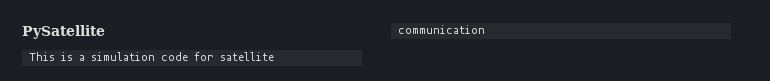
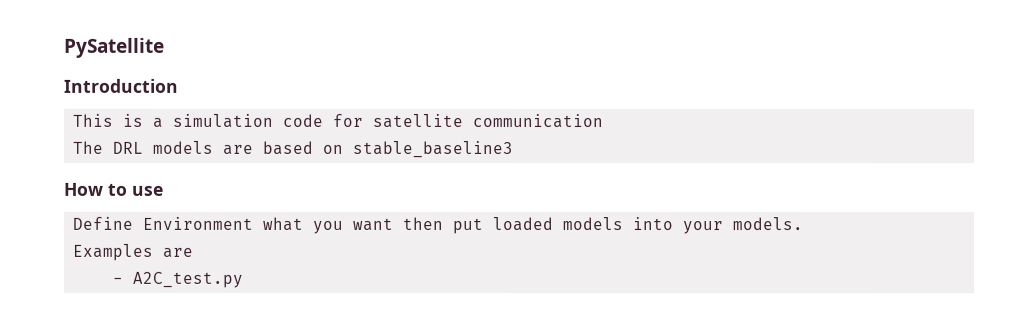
+ Introduction
+ The DRL models are based on stable_baseline3
+ How to use
+ Define Environment what you want then put loaded models into your models.
+ Examples are
+ - A2C_test.py

